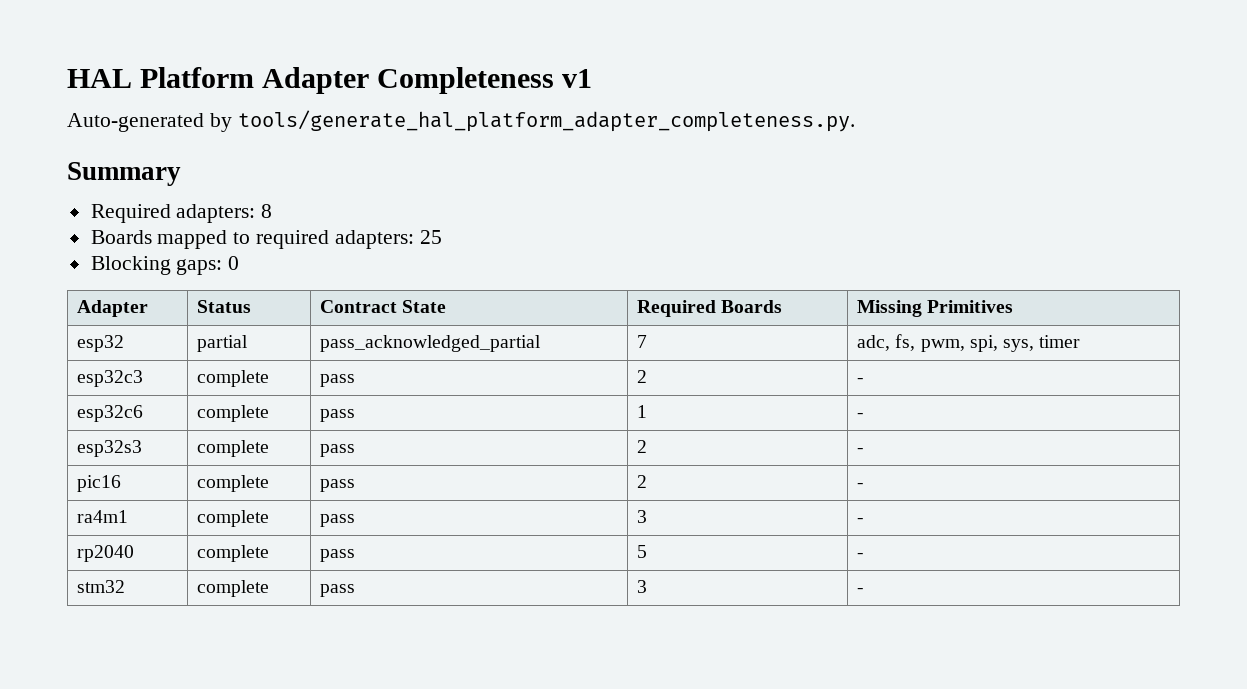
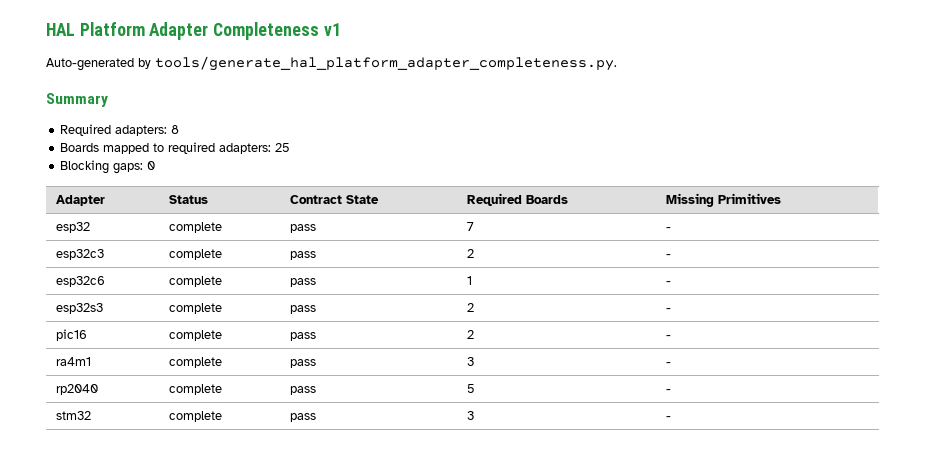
- esp32 | partial | pass_acknowledged_partial | 7 | adc, fs, pwm, spi, sys, timer
+ esp32 | complete | pass | 7 | -

